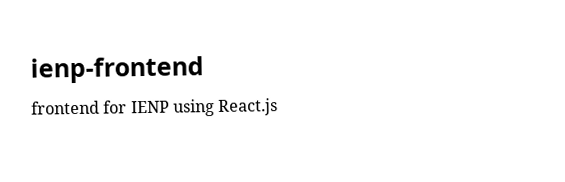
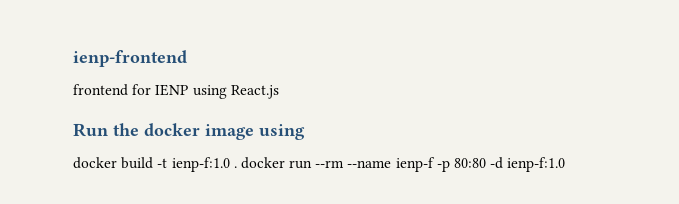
+ Run the docker image using
+ docker build -t ienp-f:1.0 . docker run --rm --name ienp-f -p 80:80 -d ienp-f:1.0

